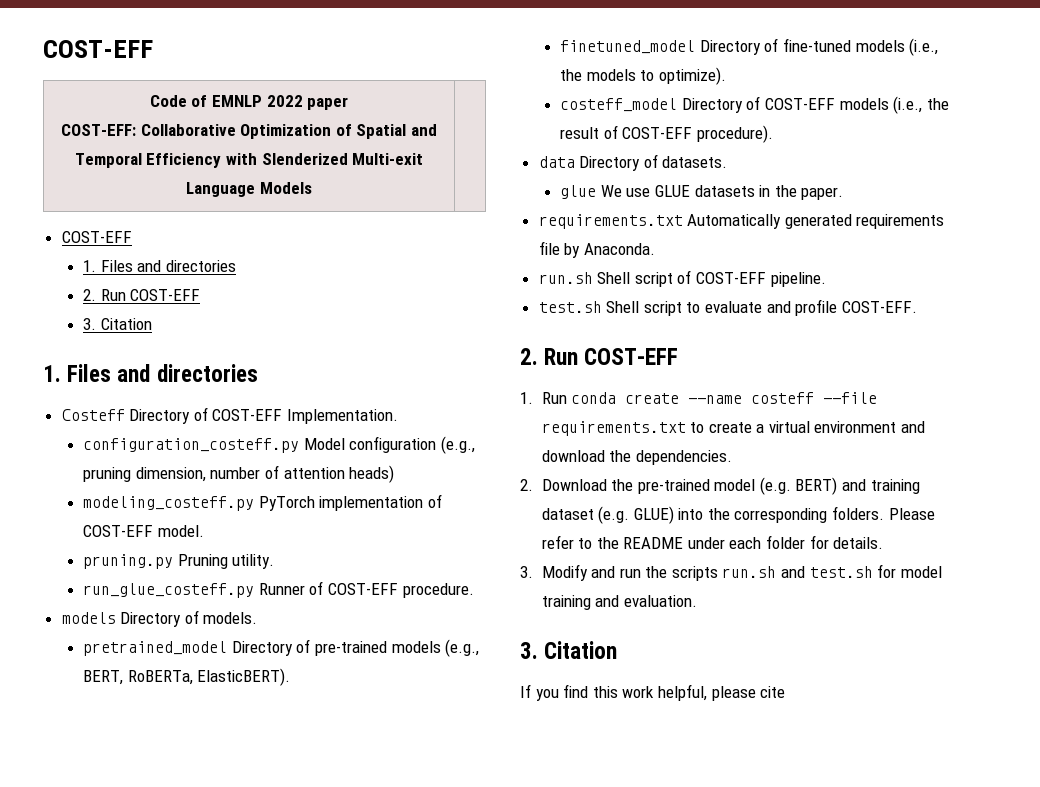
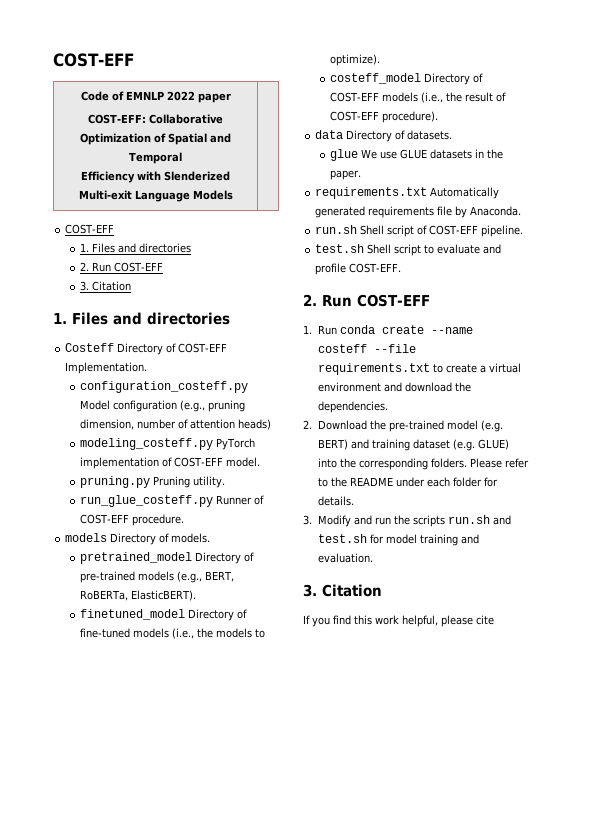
  Code of EMNLP 2022 paper
- COST-EFF: Collaborative Optimization of Spatial and Temporal Efficiency with Slenderized Multi-exit Language Models |
+ COST-EFF: Collaborative Optimization of Spatial and Temporal
+ Efficiency with Slenderized Multi-exit Language Models |

